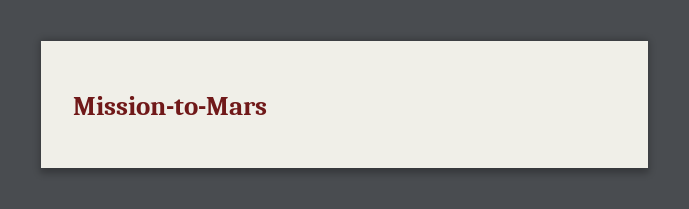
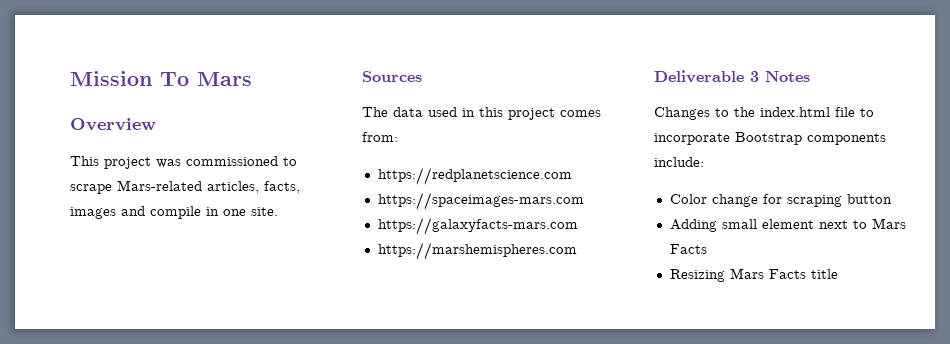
- Mission-to-Mars
+ Mission To Mars
+ Overview
+ This project was commissioned to scrape Mars-related articles, facts, images and compile in one site.
+ Sources
+ The data used in this project comes from:
+ https://redplanetscience.com
+ https://spaceimages-mars.com
+ https://galaxyfacts-mars.com
+ https://marshemispheres.com
+ Deliverable 3 Notes
+ Changes to the index.html file to incorporate Bootstrap components include:
+ Color change for scraping button
+ Adding small element next to Mars Facts
+ Resizing Mars Facts title

